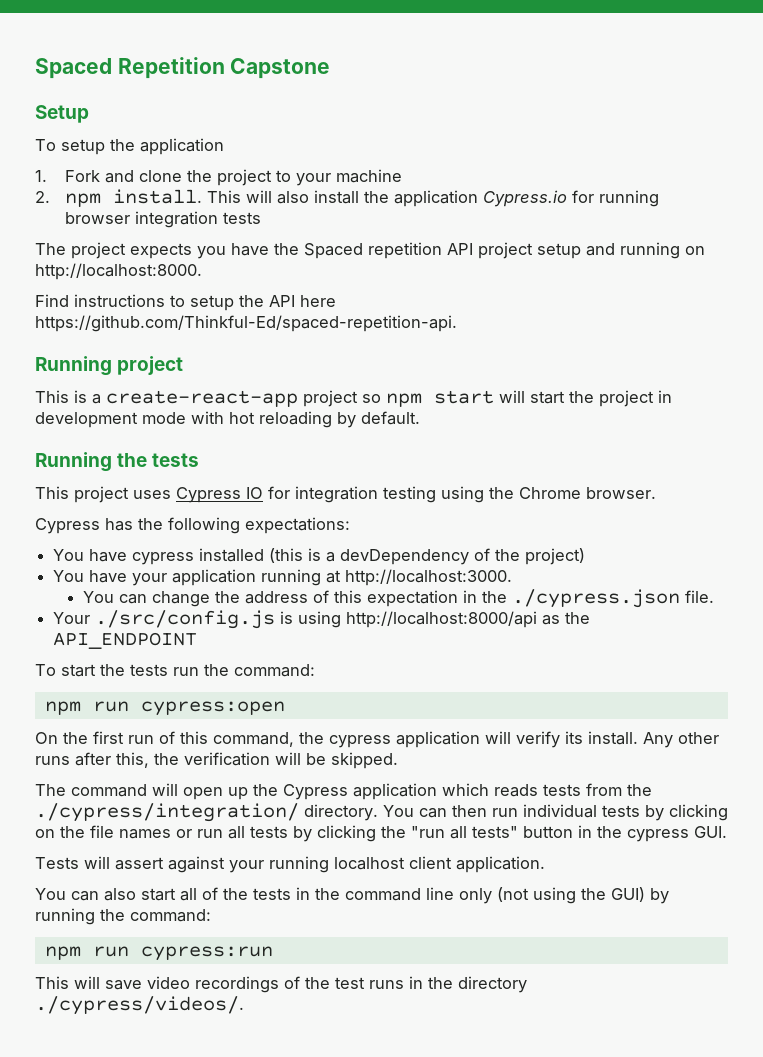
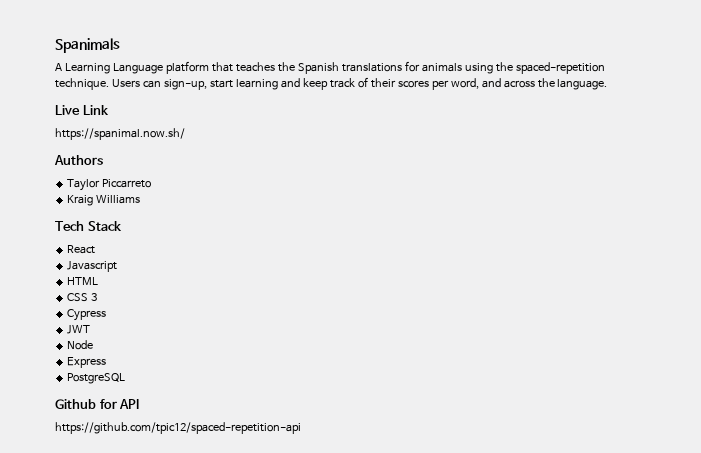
- Spaced Repetition Capstone
- Setup
- To setup the application
- 1. Fork and clone the project to your machine
- 2. npm install. This will also install the application Cypress.io for running browser integration tests
- The project expects you have the Spaced repetition API project setup and running on http://localhost:8000.
- Find instructions to setup the API here https://github.com/Thinkful-Ed/spaced-repetition-api.
- Running project
- This is a create-react-app project so npm start will start the project in development mode with hot reloading by default.
- Running the tests
- This project uses Cypress IO for integration testing using the Chrome browser.
- Cypress has the following expectations:
- You have cypress installed (this is a devDependency of the project)
- You have your application running at http://localhost:3000.
- You can change the address of this expectation in the ./cypress.json file.
- Your ./src/config.js is using http://localhost:8000/api as the API_ENDPOINT
- To start the tests run the command:
- npm run cypress:open
- On the first run of this command, the cypress application will verify its install. Any other runs after this, the verification will be skipped.
- The command will open up the Cypress application which reads tests from the ./cypress/integration/ directory. You can then run individual tests by clicking on the file names or run all tests by clicking the "run all tests" button in the cypress GUI.
- Tests will assert against your running localhost client application.
- You can also start all of the tests in the command line only (not using the GUI) by running the command:
- npm run cypress:run
- This will save video recordings of the test runs in the directory ./cypress/videos/.
+ Spanimals
+ A Learning Language platform that teaches the Spanish translations for animals using the spaced-repetition technique. Users can sign-up, start learning and keep track of their scores per word, and across the language.
+ Live Link
+ https://spanimal.now.sh/
+ Authors
+ Taylor Piccarreto
+ Kraig Williams
+ Tech Stack
+ React
+ Javascript
+ HTML
+ CSS 3
+ Cypress
+ JWT
+ Node
+ Express
+ PostgreSQL
+ Github for API
+ https://github.com/tpic12/spaced-repetition-api

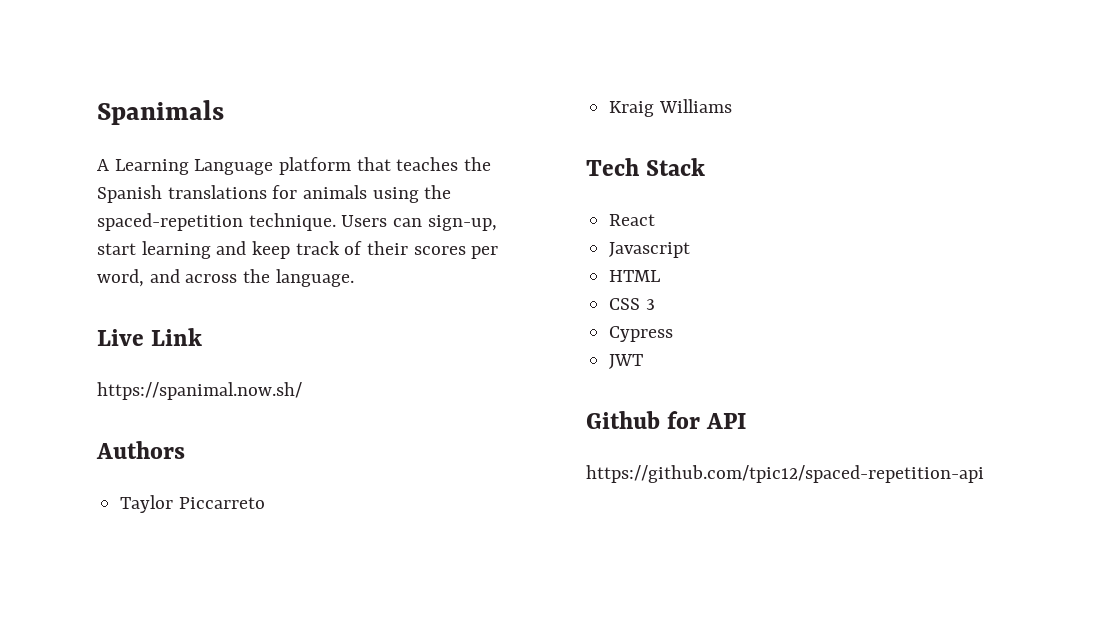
- Node
- Express
- PostgreSQL

